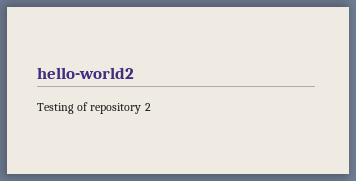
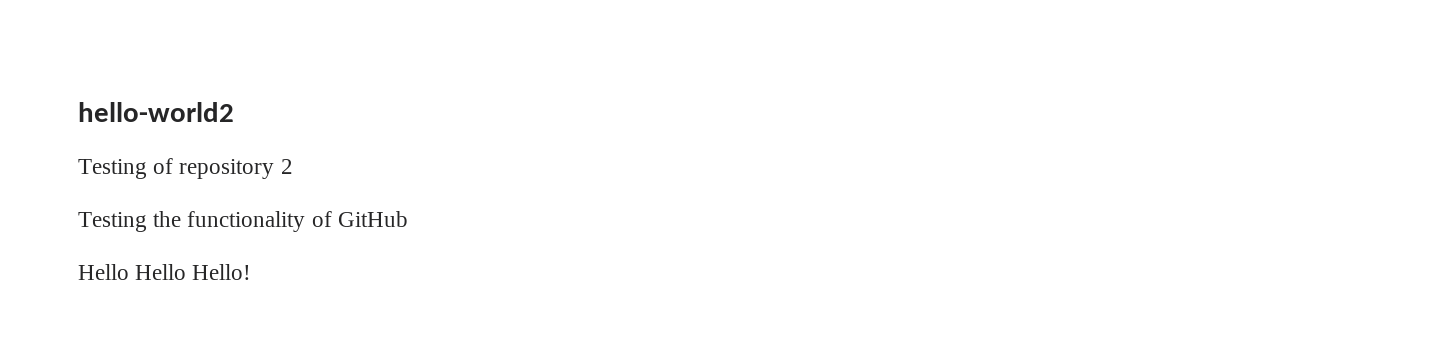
+ Testing the functionality of GitHub
+ Hello Hello Hello!

